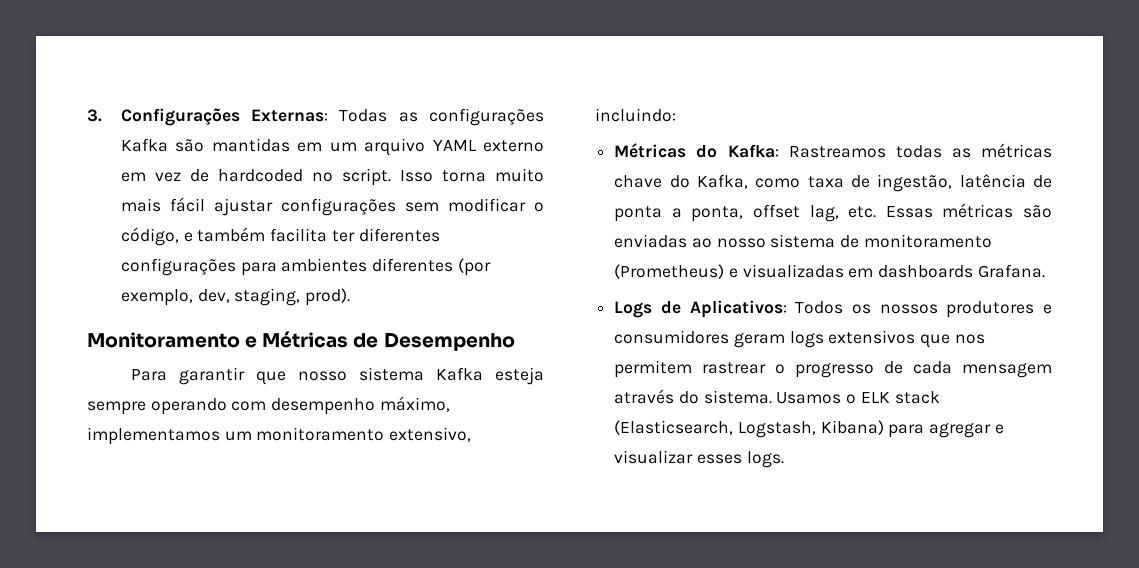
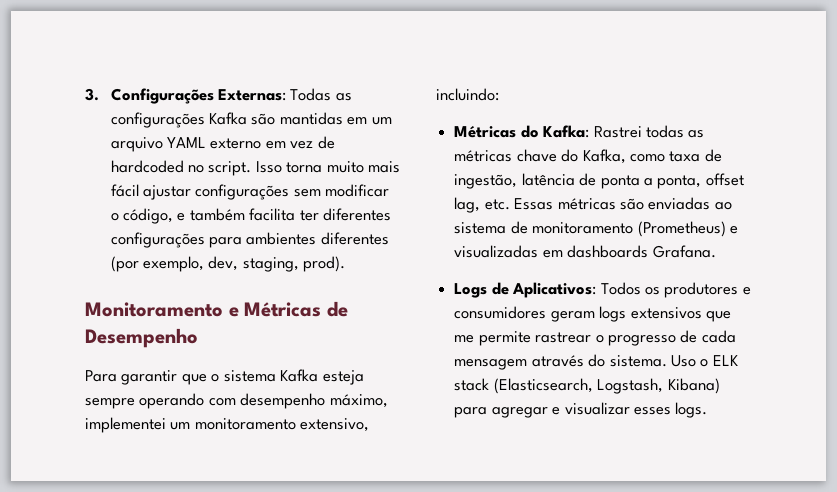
- Para garantir que nosso sistema Kafka esteja sempre operando com desempenho máximo, implementamos um monitoramento extensivo, incluindo:
+ Para garantir que o sistema Kafka esteja sempre operando com desempenho máximo, implementei um monitoramento extensivo, incluindo:
- Métricas do Kafka: Rastreamos todas as métricas chave do Kafka, como taxa de ingestão, latência de ponta a ponta, offset lag, etc. Essas métricas são enviadas ao nosso sistema de monitoramento (Prometheus) e visualizadas em dashboards Grafana.
+ Métricas do Kafka: Rastrei todas as métricas chave do Kafka, como taxa de ingestão, latência de ponta a ponta, offset lag, etc. Essas métricas são enviadas ao sistema de monitoramento (Prometheus) e visualizadas em dashboards Grafana.
- Logs de Aplicativos: Todos os nossos produtores e consumidores geram logs extensivos que nos permitem rastrear o progresso de cada mensagem através do sistema.
+ Logs de Aplicativos: Todos os produtores e consumidores geram logs extensivos que me permite rastrear o progresso de cada mensagem através do sistema.
- Usamos o ELK stack (Elasticsearch, Logstash, Kibana) para agregar e visualizar esses logs.
+ Uso o ELK stack (Elasticsearch, Logstash, Kibana) para agregar e visualizar esses logs.

